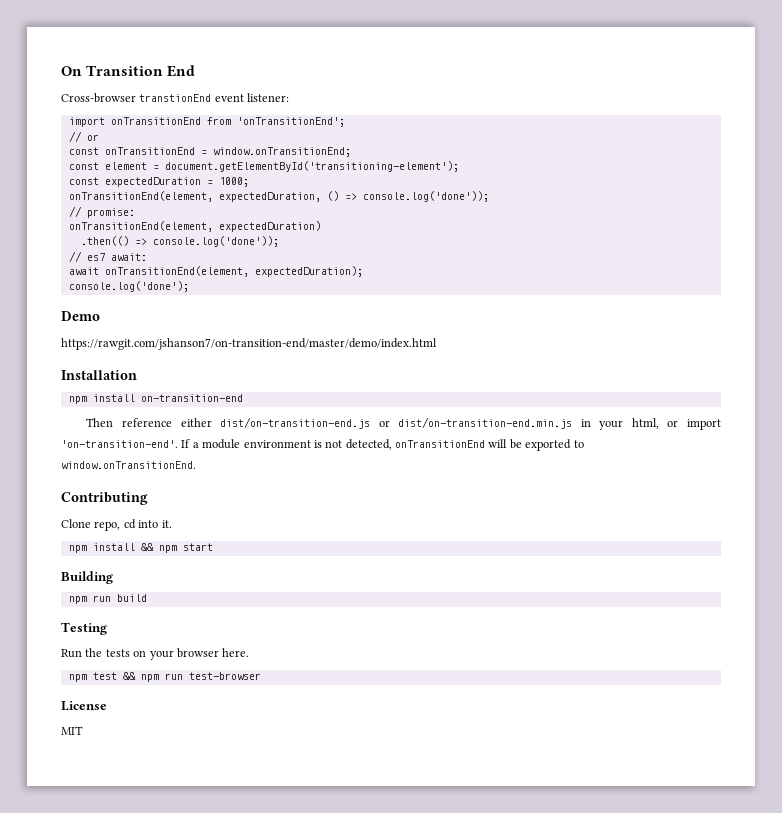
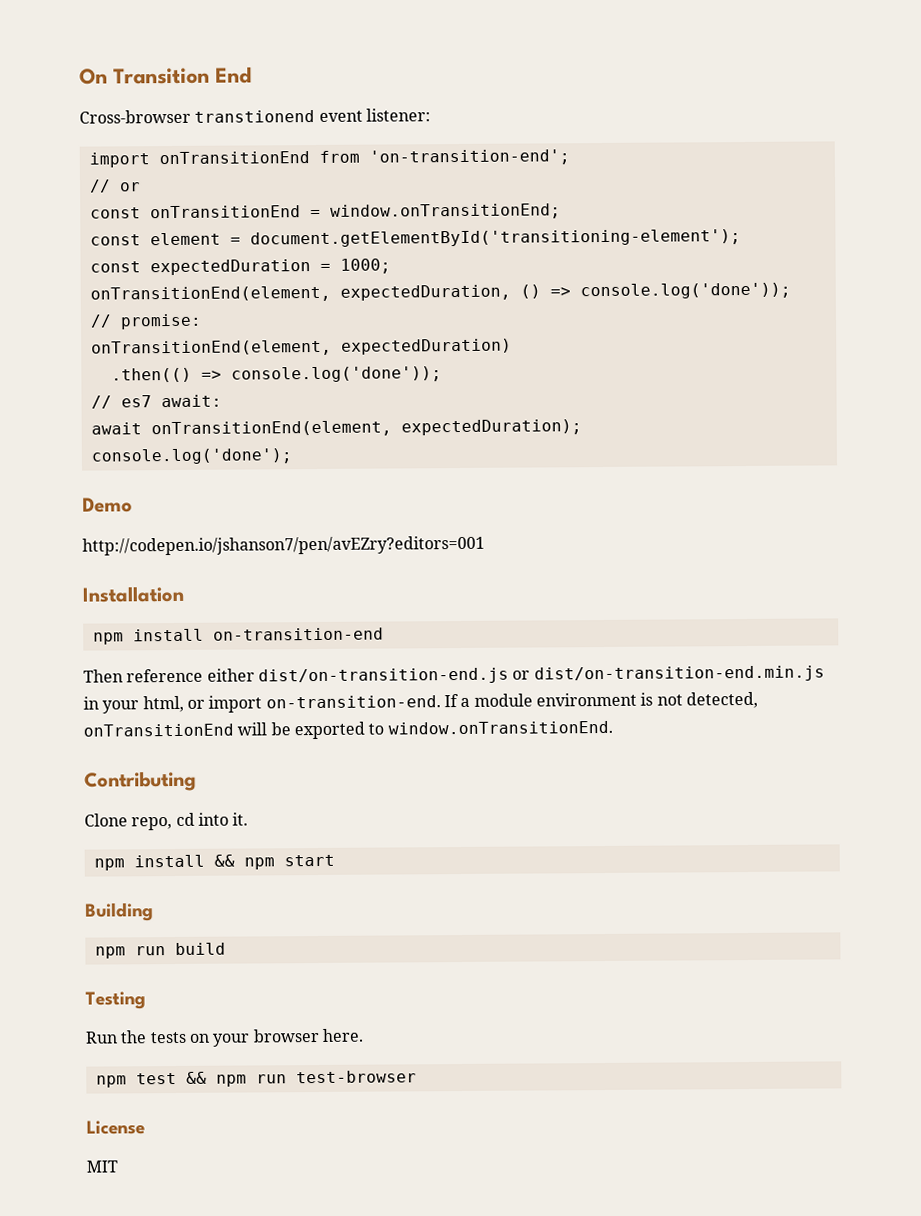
- Cross-browser transtionEnd event listener:
+ Cross-browser transtionend event listener:
- import onTransitionEnd from 'onTransitionEnd';
+ import onTransitionEnd from 'on-transition-end';
- https://rawgit.com/jshanson7/on-transition-end/master/demo/index.html
+ http://codepen.io/jshanson7/pen/avEZry?editors=001
- Then reference either dist/on-transition-end.js or dist/on-transition-end.min.js in your html, or import 'on-transition-end'.
+ Then reference either dist/on-transition-end.js or dist/on-transition-end.min.js in your html, or import on-transition-end.

